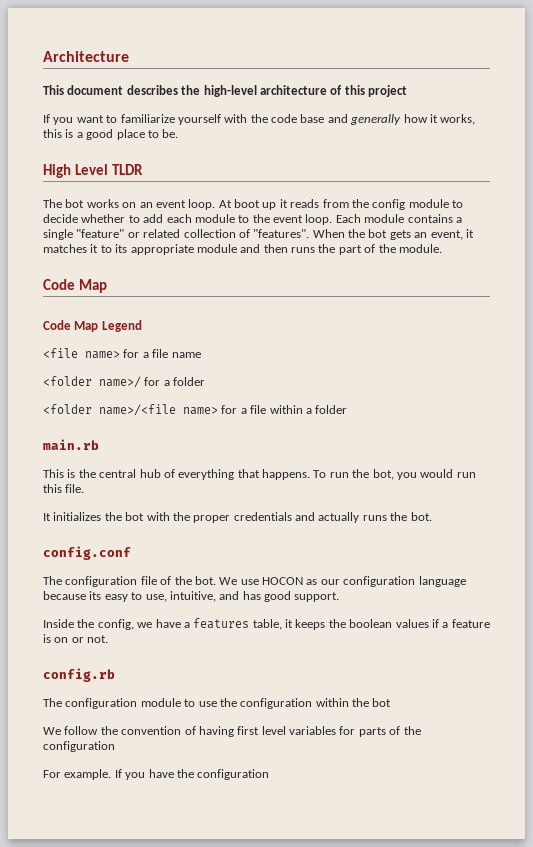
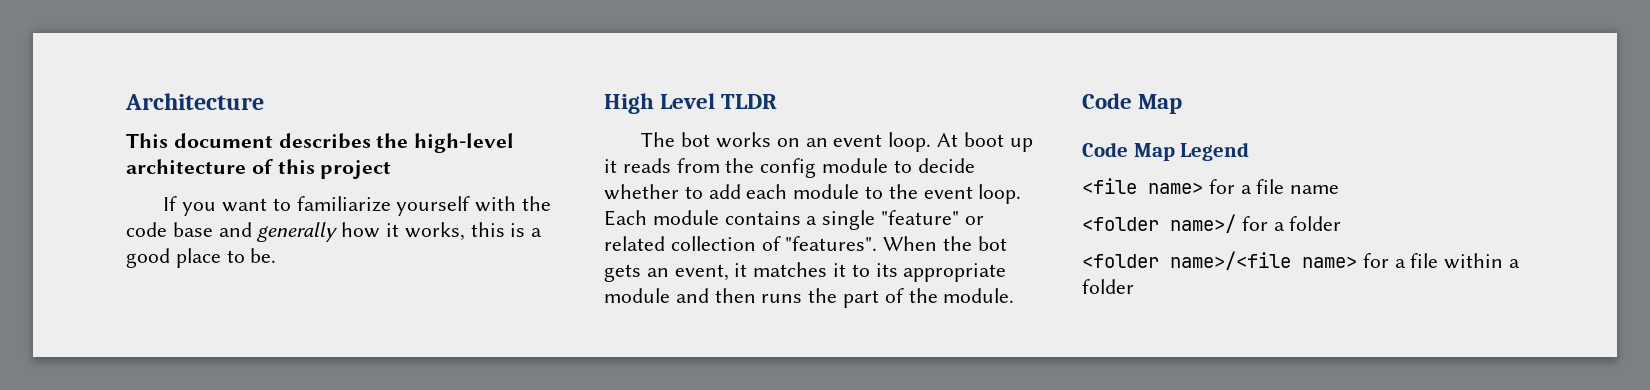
- main.rb
- This is the central hub of everything that happens. To run the bot, you would run this file.
- It initializes the bot with the proper credentials and actually runs the bot.
- config.conf
- The configuration file of the bot. We use HOCON as our configuration language because its easy to use, intuitive, and has good support.
- Inside the config, we have a features table, it keeps the boolean values if a feature is on or not.
- config.rb
- The configuration module to use the configuration within the bot
- We follow the convention of having first level variables for parts of the configuration
- For example. If you have the configuration

